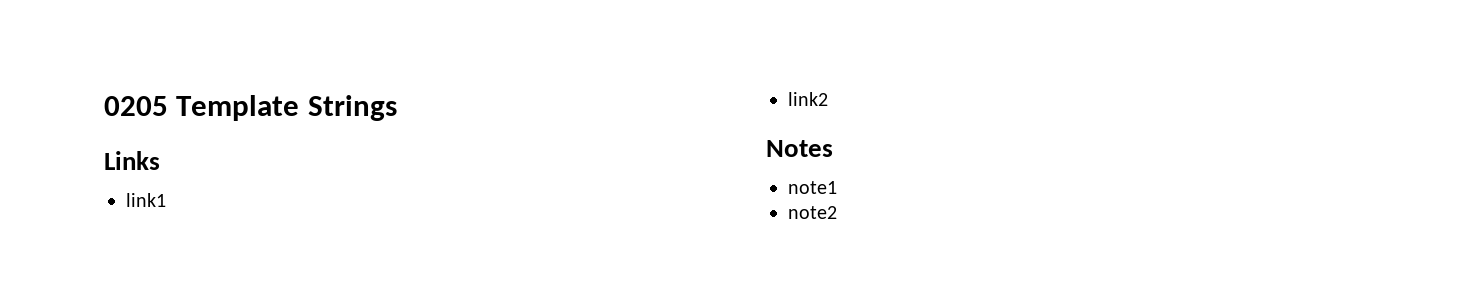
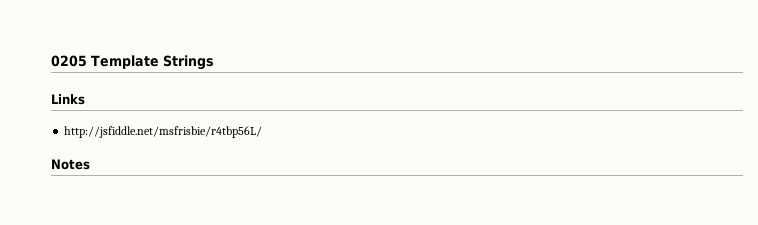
- link1
- link2
+ http://jsfiddle.net/msfrisbie/r4tbp56L/
- note1
- note2

